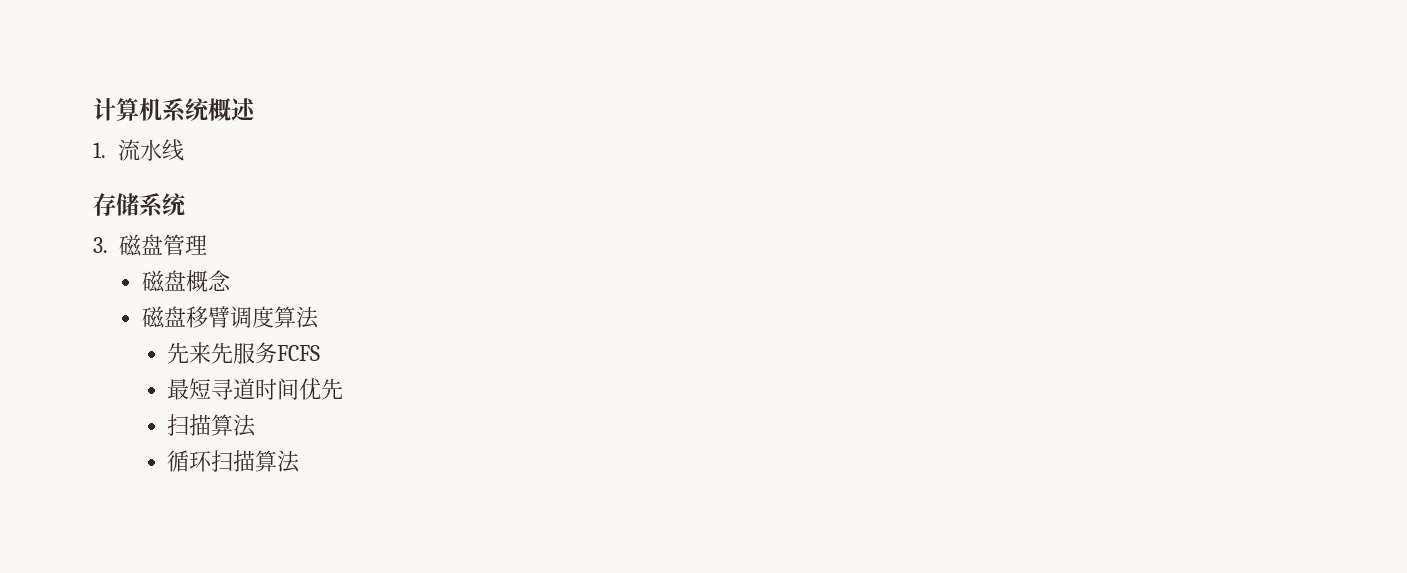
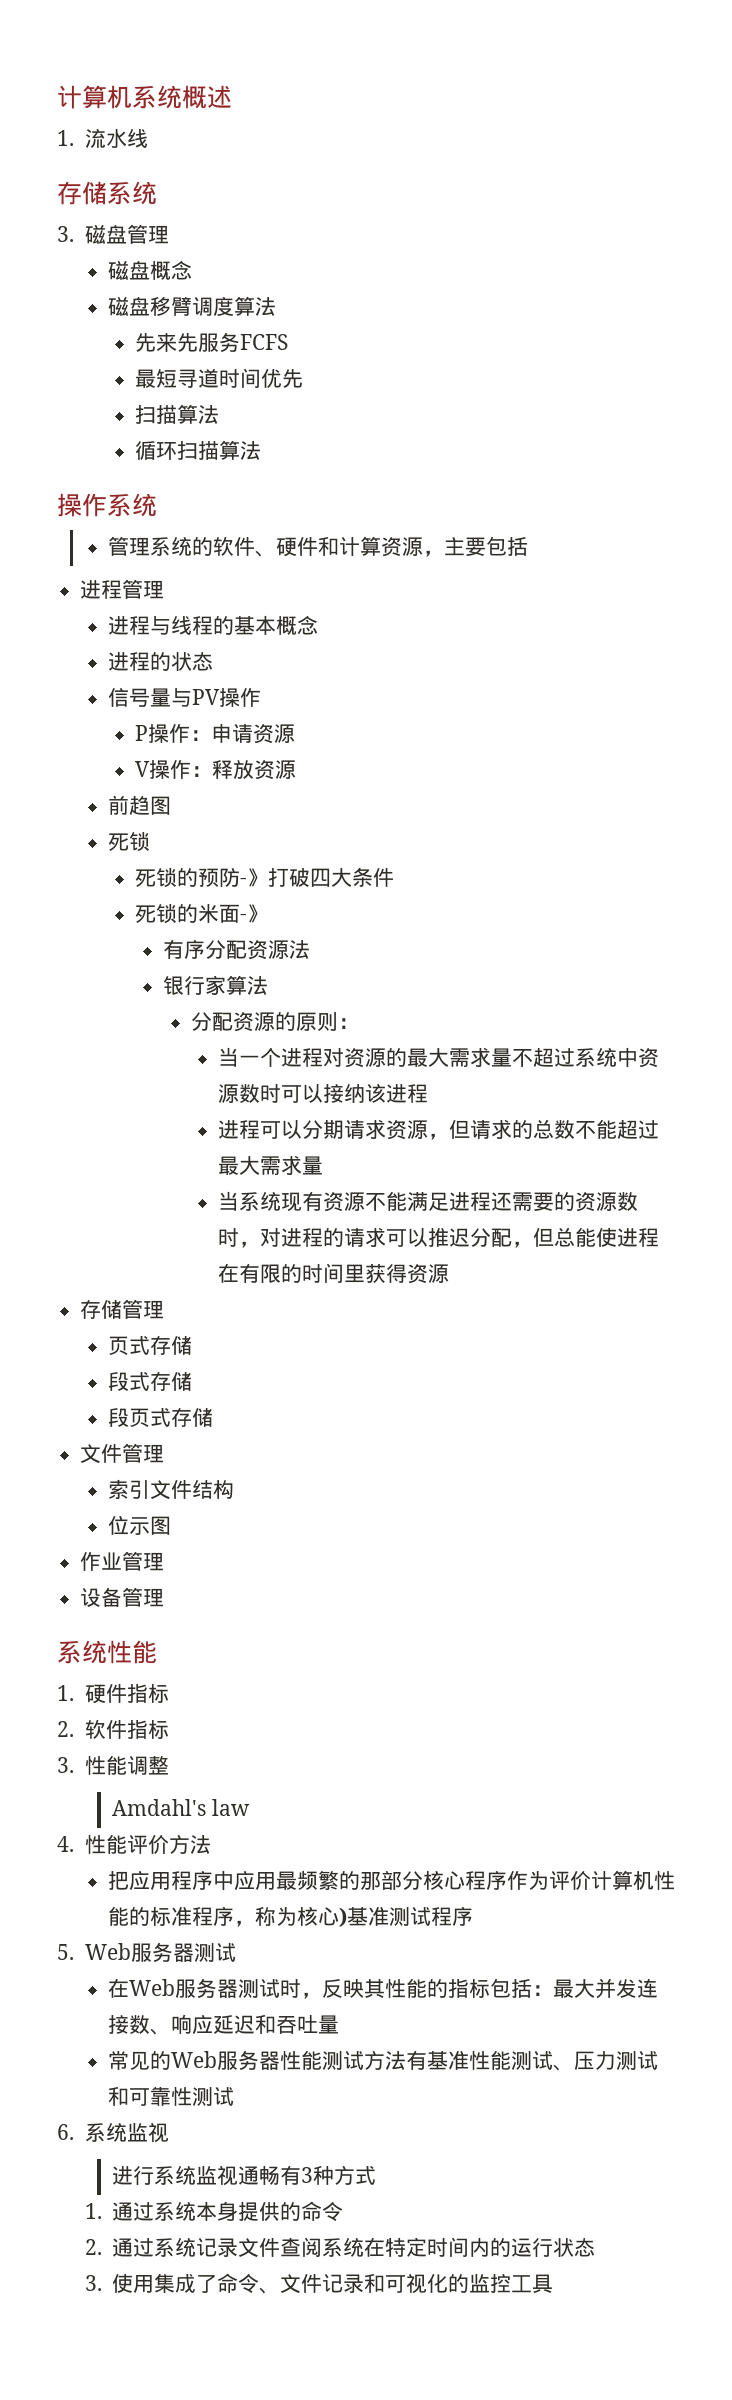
+ 操作系统
+ 管理系统的软件、硬件和计算资源，主要包括
+ 进程管理
+ 进程与线程的基本概念
+ 进程的状态
+ 信号量与PV操作
+ P操作：申请资源
+ V操作：释放资源
+ 前趋图
+ 死锁
+ 死锁的预防-》打破四大条件
+ 死锁的米面-》
+ 有序分配资源法
+ 银行家算法
+ 分配资源的原则：
+ 当一个进程对资源的最大需求量不超过系统中资源数时可以接纳该进程
+ 进程可以分期请求资源，但请求的总数不能超过最大需求量
+ 当系统现有资源不能满足进程还需要的资源数时，对进程的请求可以推迟分配，但总能使进程在有限的时间里获得资源
+ 存储管理
+ 页式存储
+ 段式存储
+ 段页式存储
+ 文件管理
+ 索引文件结构
+ 位示图
+ 作业管理
+ 设备管理
+ 系统性能
+ 1.硬件指标
+ 2.软件指标
+ 3.性能调整
+ Amdahl's law
+ 4.性能评价方法
+ 把应用程序中应用最频繁的那部分核心程序作为评价计算机性能的标准程序，称为核心)基准测试程序
+ 5. Web服务器测试
+ 在Web服务器测试时，反映其性能的指标包括：最大并发连接数、响应延迟和吞吐量
+ 常见的Web服务器性能测试方法有基准性能测试、压力测试和可靠性测试
+ 6.系统监视
+ 进行系统监视通畅有3种方式
+ 1.通过系统本身提供的命令
+ 2.通过系统记录文件查阅系统在特定时间内的运行状态
+ 3.使用集成了命令、文件记录和可视化的监控工具

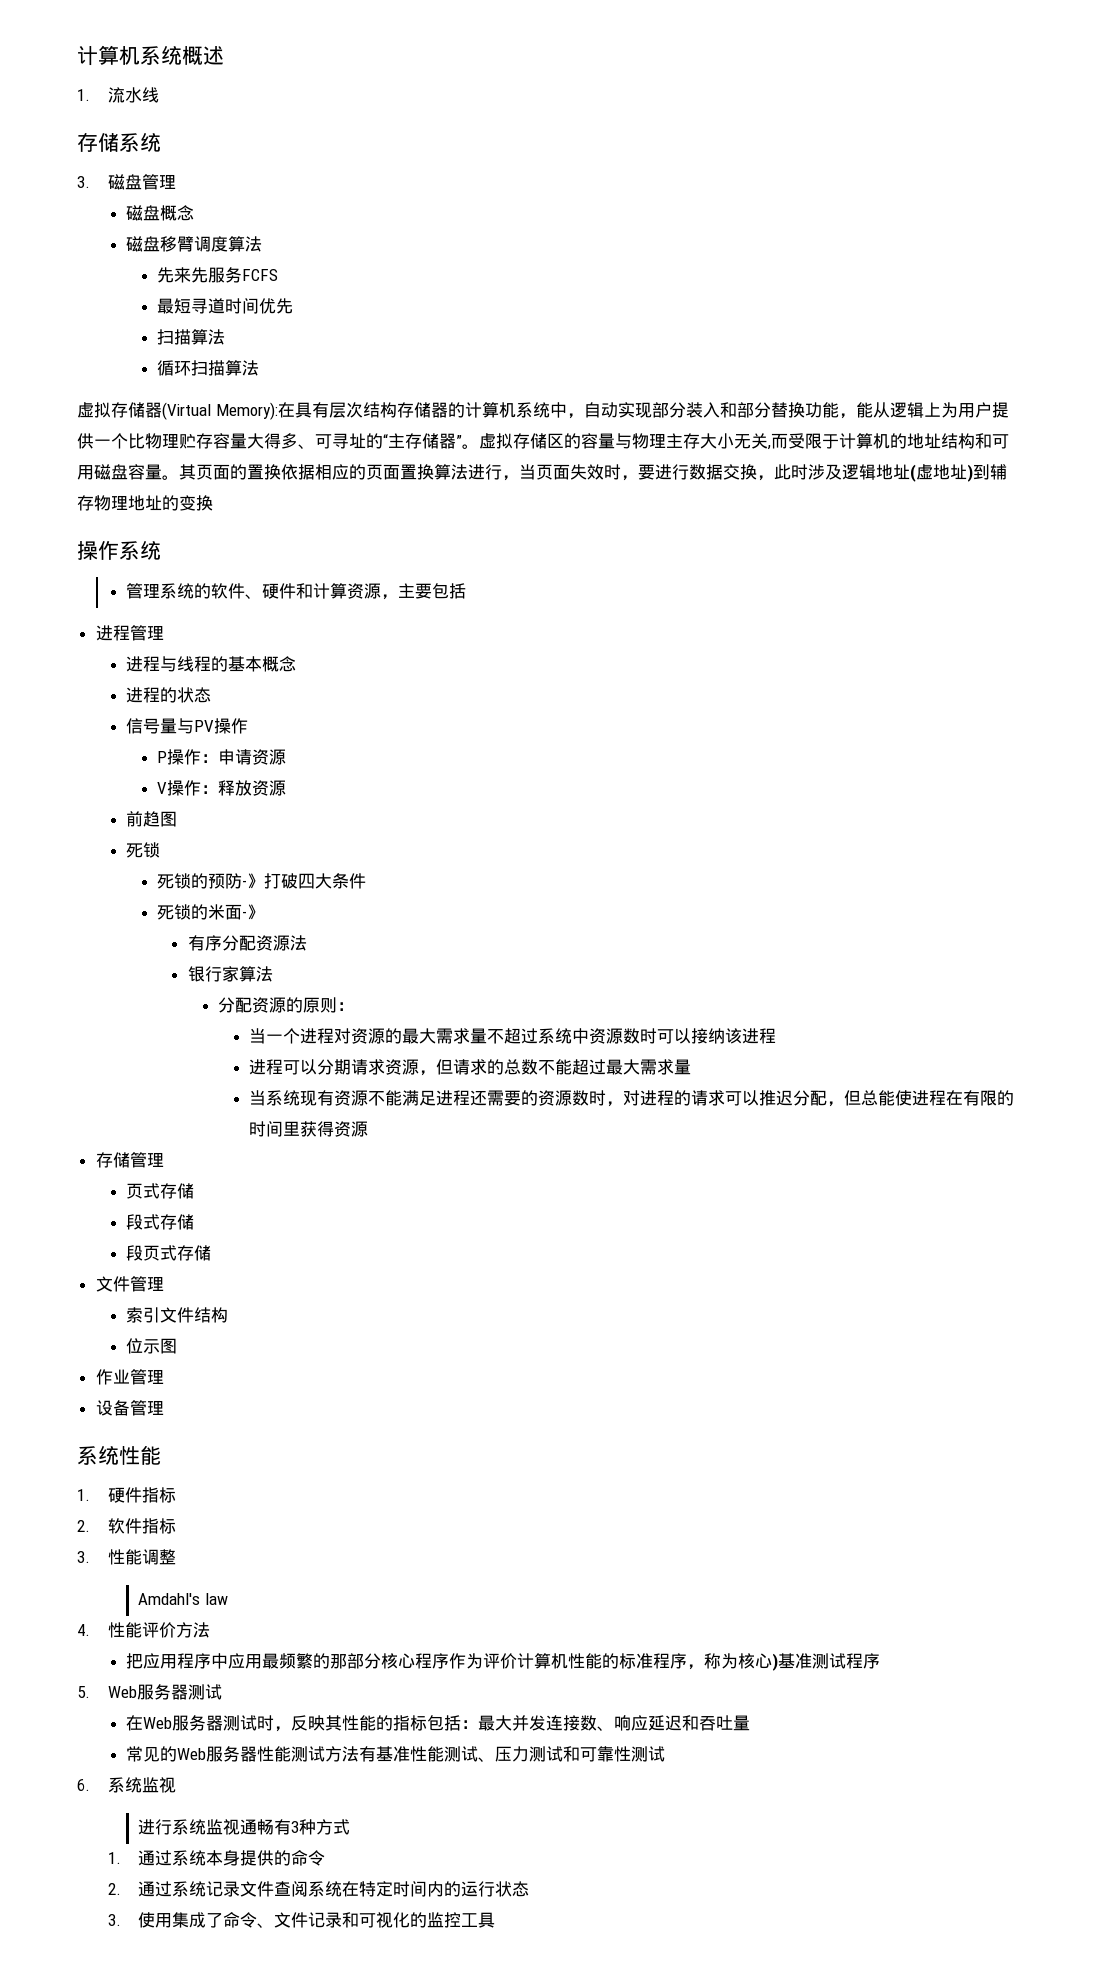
+ 虚拟存储器(Virtual Memory):在具有层次结构存储器的计算机系统中，自动实现部分装入和部分替换功能，能从逻辑上为用户提供一个比物理贮存容量大得多、可寻址的“主存储器”。虚拟存储区的容量与物理主存大小无关,而受限于计算机的地址结构和可用磁盘容量。其页面的置换依据相应的页面置换算法进行，当页面失效时，要进行数据交换，此时涉及逻辑地址(虚地址)到辅存物理地址的变换

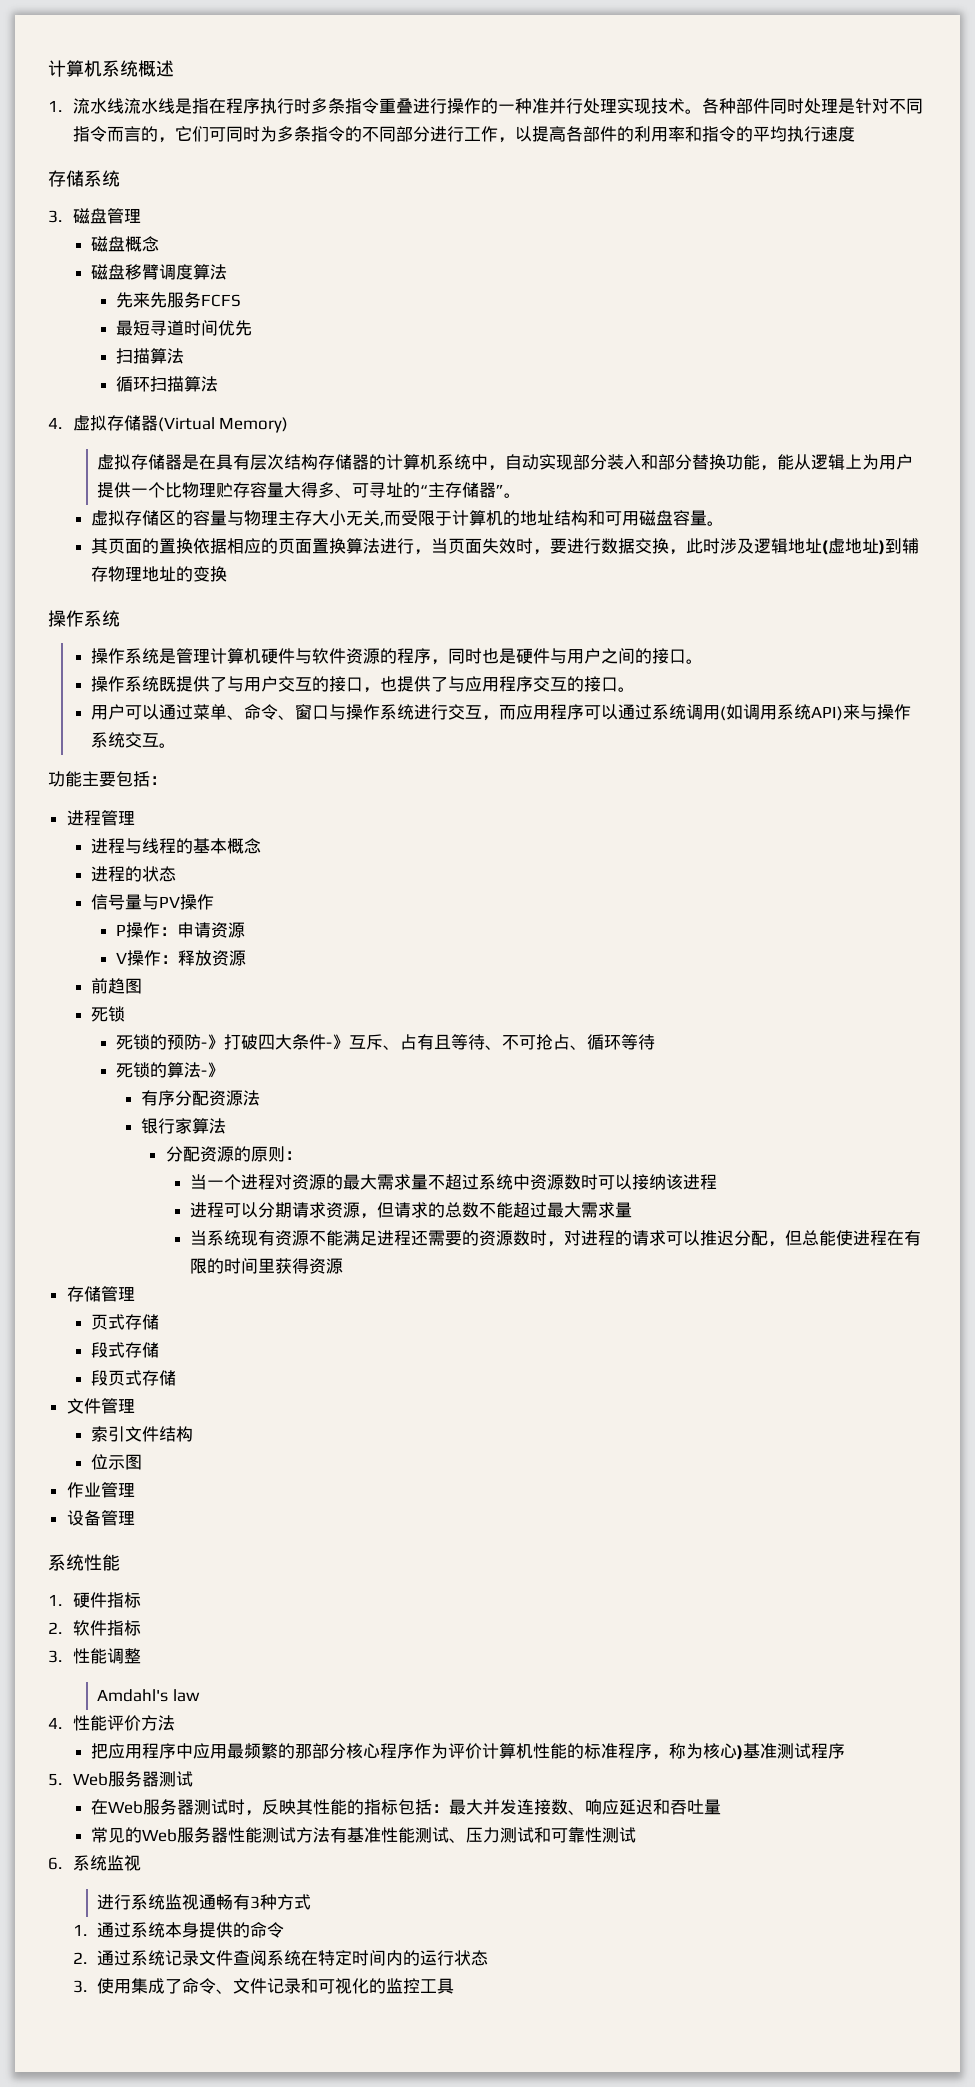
- 1.流水线
+ 1.流水线流水线是指在程序执行时多条指令重叠进行操作的一种准并行处理实现技术。各种部件同时处理是针对不同指令而言的，它们可同时为多条指令的不同部分进行工作，以提高各部件的利用率和指令的平均执行速度
- 虚拟存储器(Virtual Memory):在具有层次结构存储器的计算机系统中，自动实现部分装入和部分替换功能，能从逻辑上为用户提供一个比物理贮存容量大得多、可寻址的“主存储器”。虚拟存储区的容量与物理主存大小无关,而受限于计算机的地址结构和可用磁盘容量。其页面的置换依据相应的页面置换算法进行，当页面失效时，要进行数据交换，此时涉及逻辑地址(虚地址)到辅存物理地址的变换
+ 4.虚拟存储器(Virtual Memory)
+ 虚拟存储器是在具有层次结构存储器的计算机系统中，自动实现部分装入和部分替换功能，能从逻辑上为用户提供一个比物理贮存容量大得多、可寻址的“主存储器”。
+ 虚拟存储区的容量与物理主存大小无关,而受限于计算机的地址结构和可用磁盘容量。
+ 其页面的置换依据相应的页面置换算法进行，当页面失效时，要进行数据交换，此时涉及逻辑地址(虚地址)到辅存物理地址的变换
- 管理系统的软件、硬件和计算资源，主要包括
+ 操作系统是管理计算机硬件与软件资源的程序，同时也是硬件与用户之间的接口。
+ 操作系统既提供了与用户交互的接口，也提供了与应用程序交互的接口。
+ 用户可以通过菜单、命令、窗口与操作系统进行交互，而应用程序可以通过系统调用(如调用系统API)来与操作系统交互。
+ 功能主要包括：
- 死锁的预防-》打破四大条件
- 死锁的米面-》
+ 死锁的预防-》打破四大条件-》互斥、占有且等待、不可抢占、循环等待
+ 死锁的算法-》

